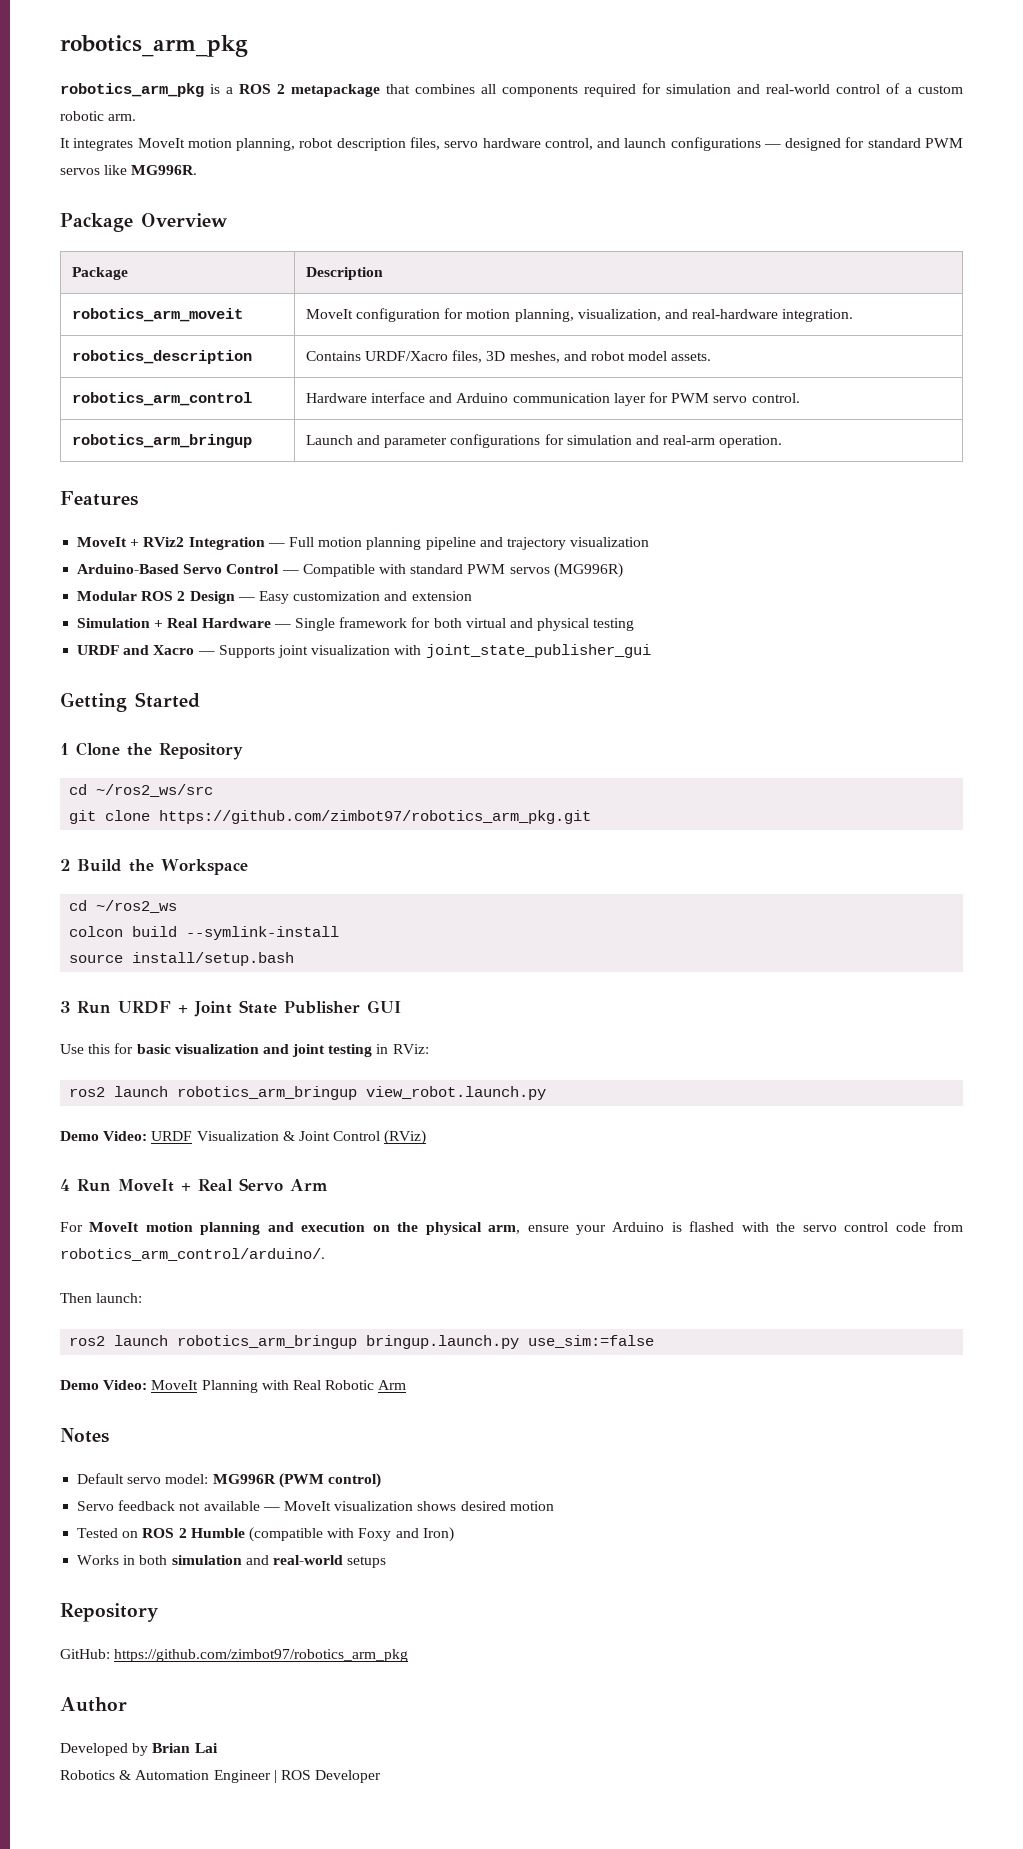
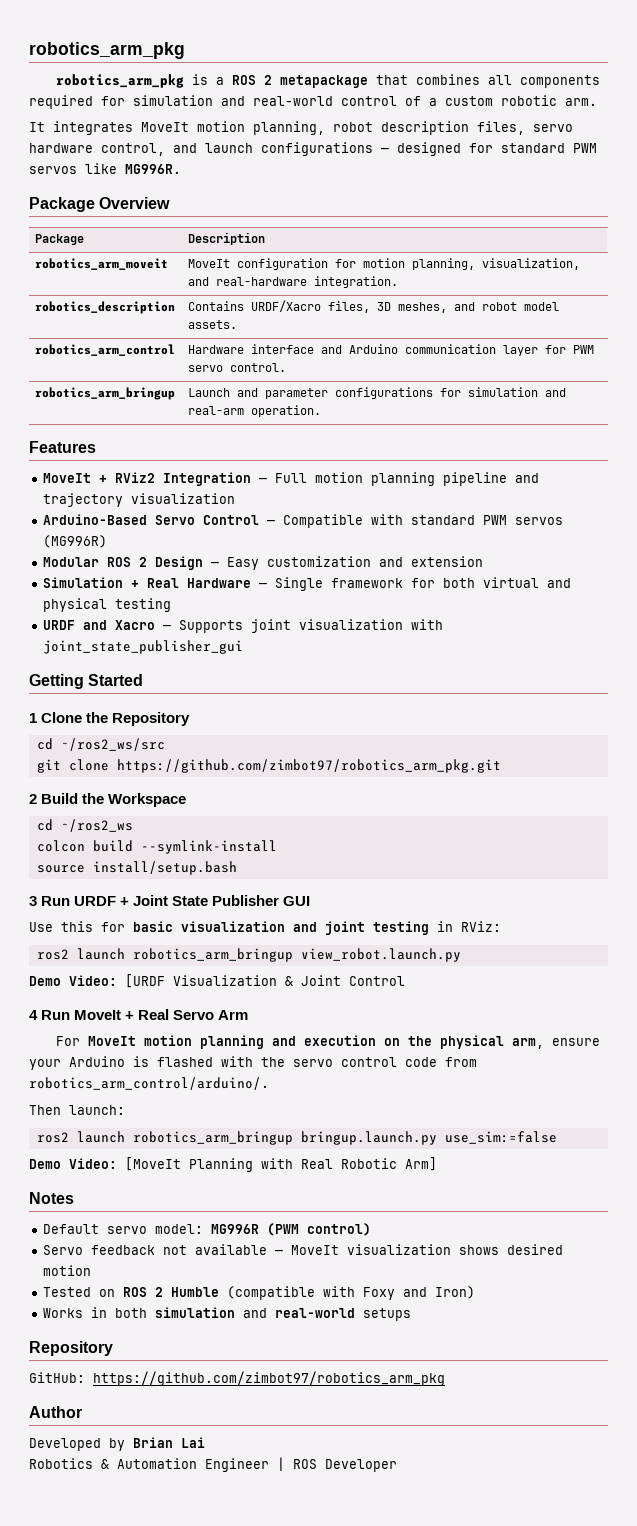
- Demo Video: URDF Visualization & Joint Control (RViz)
+ Demo Video: [URDF Visualization & Joint Control
- Demo Video: MoveIt Planning with Real Robotic Arm
+ Demo Video: [MoveIt Planning with Real Robotic Arm]

